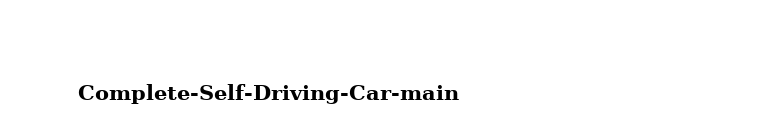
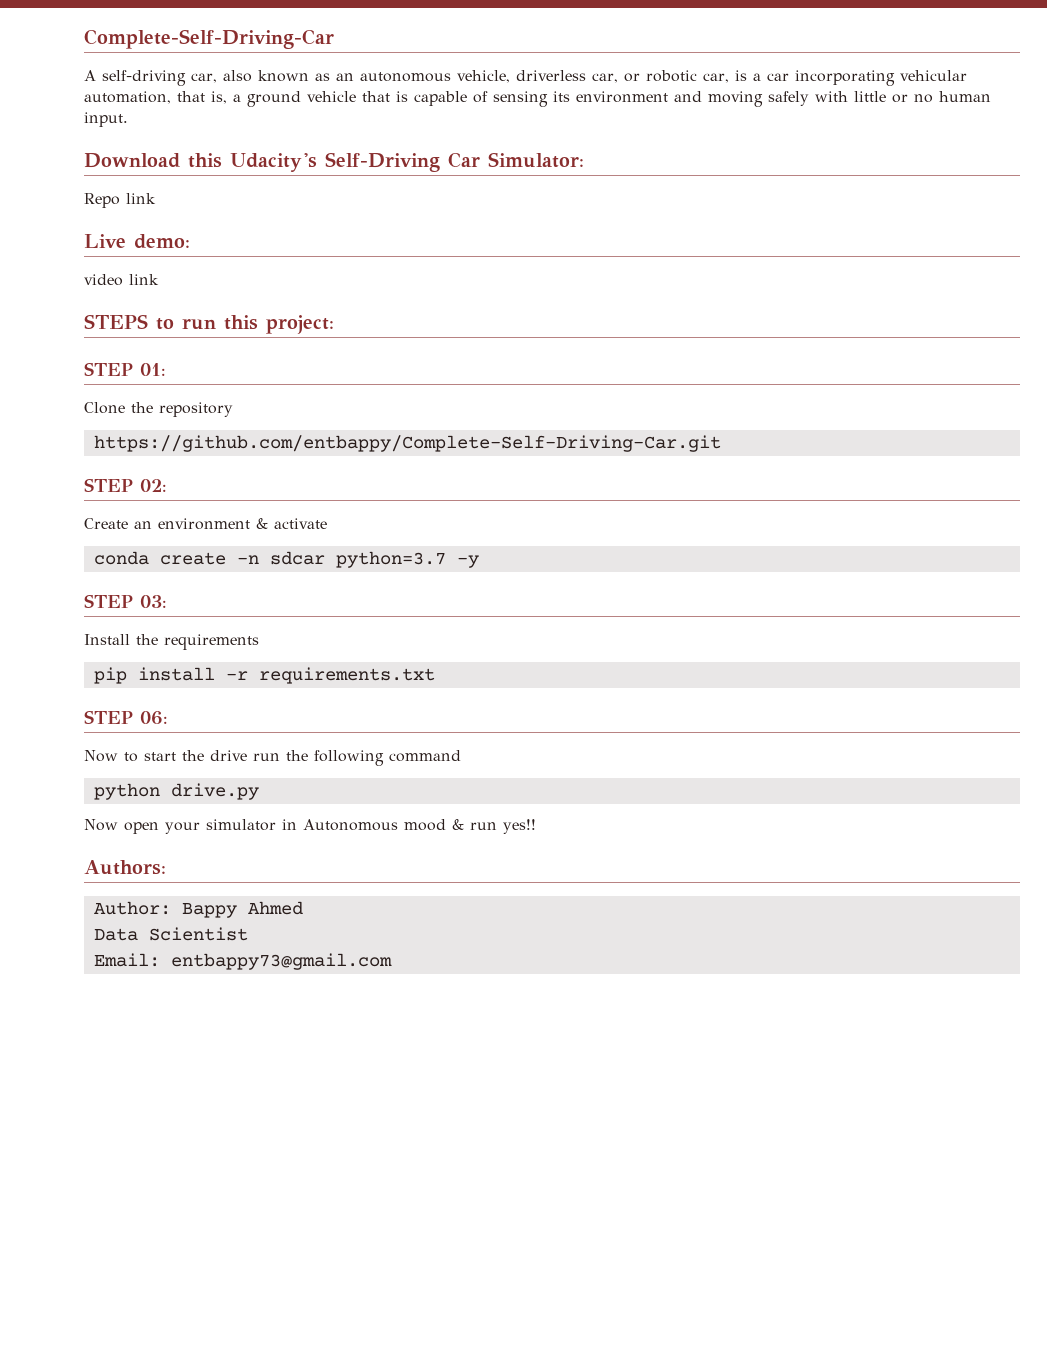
- Complete-Self-Driving-Car-main
+ Complete-Self-Driving-Car
+ A self-driving car, also known as an autonomous vehicle, driverless car, or robotic car, is a car incorporating vehicular automation, that is, a ground vehicle that is capable of sensing its environment and moving safely with little or no human input.
+ Download this Udacity's Self-Driving Car Simulator:
+ Repo link
+ Live demo:
+ video link
+ STEPS to run this project:
+ STEP 01:
+ Clone the repository
+ https://github.com/entbappy/Complete-Self-Driving-Car.git
+ STEP 02:
+ Create an environment & activate
+ conda create -n sdcar python=3.7 -y
+ STEP 03:
+ Install the requirements
+ pip install -r requirements.txt
+ STEP 06:
+ Now to start the drive run the following command
+ python drive.py
+ Now open your simulator in Autonomous mood & run yes!!
+ Authors:
+ Author: Bappy Ahmed
+ Data Scientist
+ Email: entbappy73@gmail.com

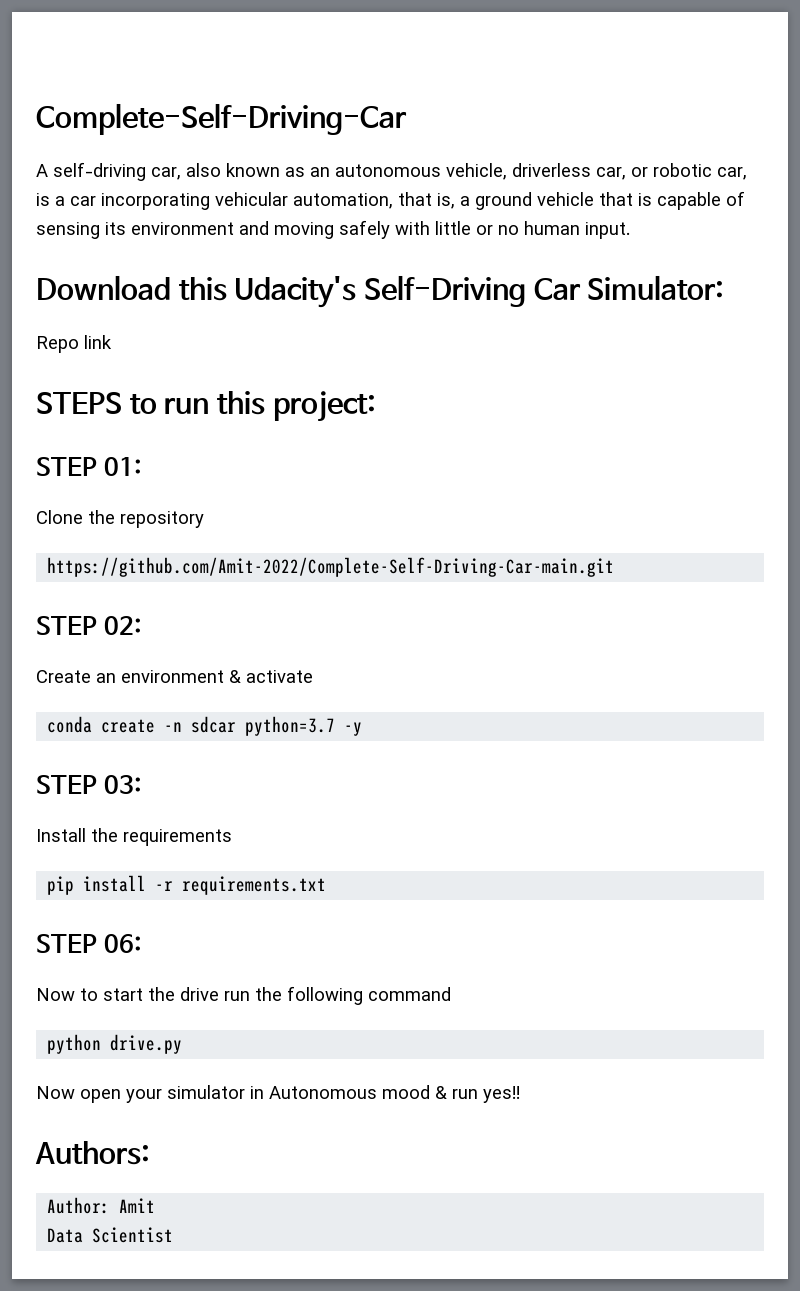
- Live demo:
- video link
- https://github.com/entbappy/Complete-Self-Driving-Car.git
+ https://github.com/Amit-2022/Complete-Self-Driving-Car-main.git
- Author: Bappy Ahmed
+ Author: Amit
- Email: entbappy73@gmail.com

